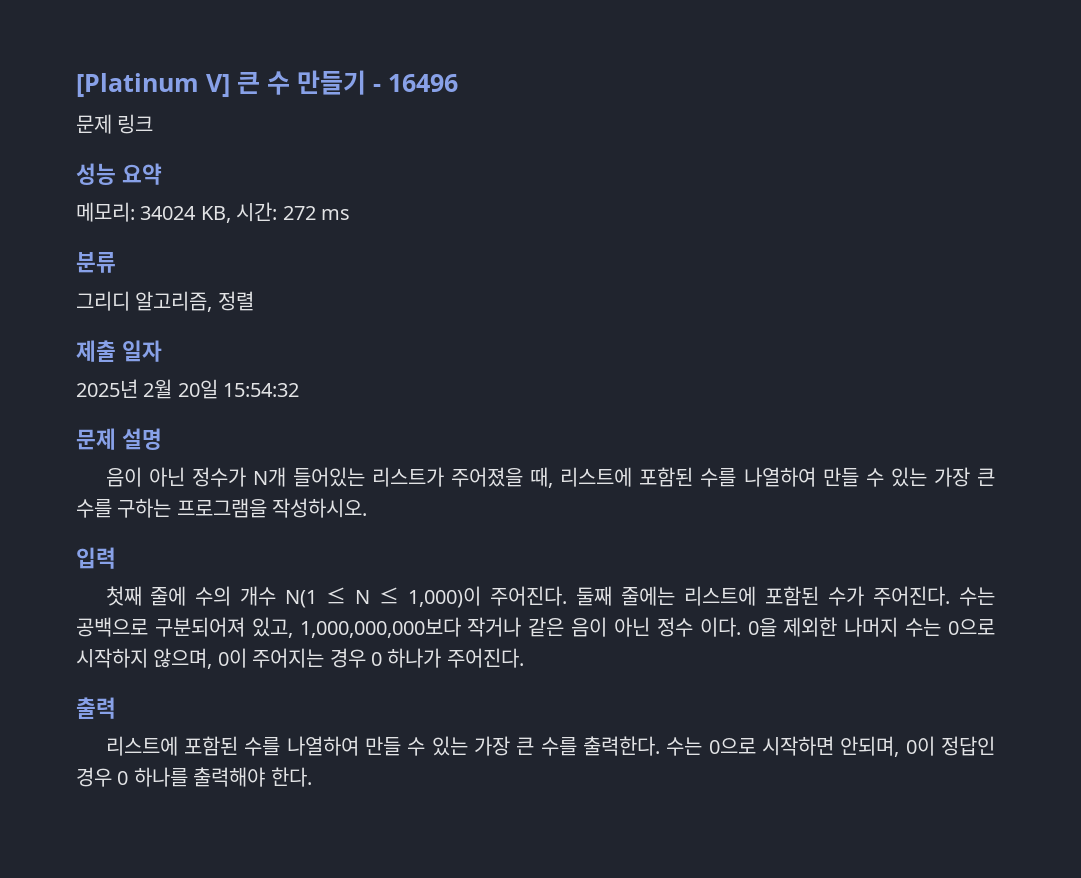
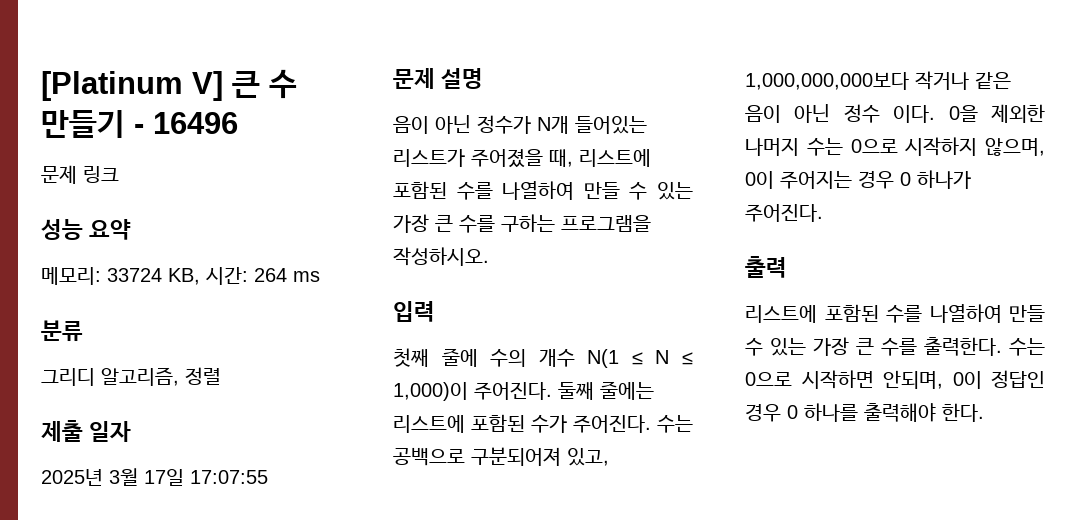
- 메모리: 34024 KB, 시간: 272 ms
+ 메모리: 33724 KB, 시간: 264 ms
- 2025년 2월 20일 15:54:32
+ 2025년 3월 17일 17:07:55

